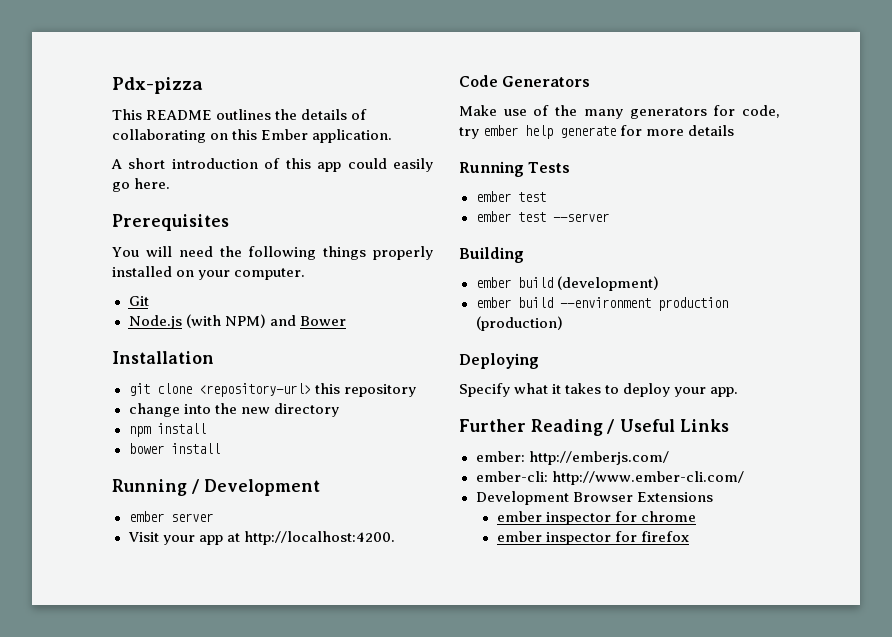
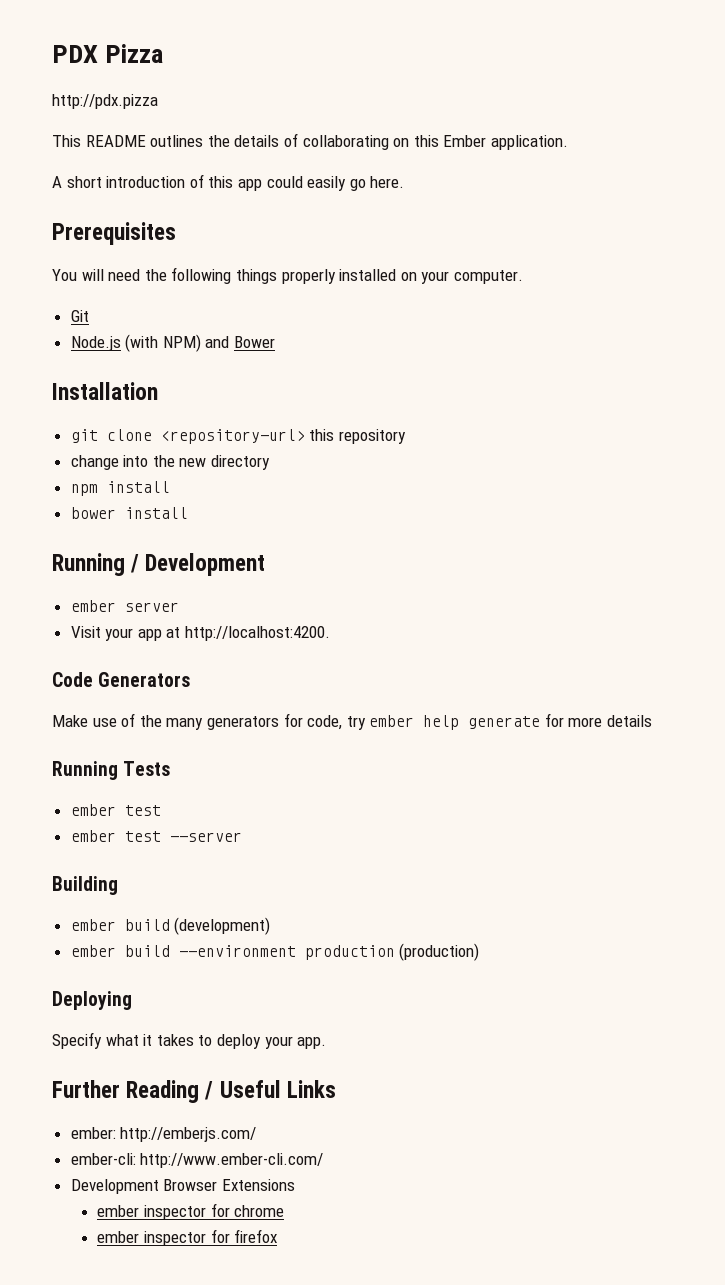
- Pdx-pizza
+ PDX Pizza
+ http://pdx.pizza

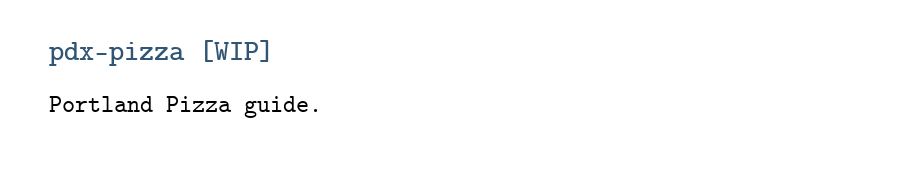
- PDX Pizza
- http://pdx.pizza
- This README outlines the details of collaborating on this Ember application.
- A short introduction of this app could easily go here.
- Prerequisites
- You will need the following things properly installed on your computer.
- Git
- Node.js (with NPM) and Bower
- Installation
- git clone <repository-url> this repository
- change into the new directory
- npm install
- bower install
- Running / Development
- ember server
- Visit your app at http://localhost:4200.
- Code Generators
- Make use of the many generators for code, try ember help generate for more details
- Running Tests
- ember test
- ember test --server
- Building
- ember build (development)
- ember build --environment production (production)
- Deploying
- Specify what it takes to deploy your app.
- Further Reading / Useful Links
- ember: http://emberjs.com/
- ember-cli: http://www.ember-cli.com/
- Development Browser Extensions
- ember inspector for chrome
- ember inspector for firefox
+ pdx-pizza [WIP]
+ Portland Pizza guide.

